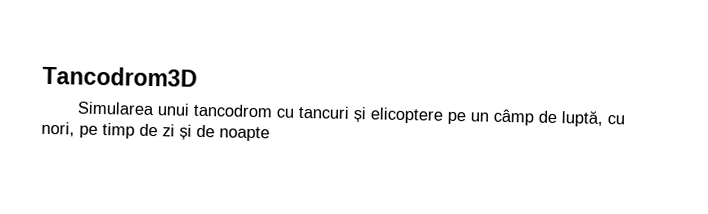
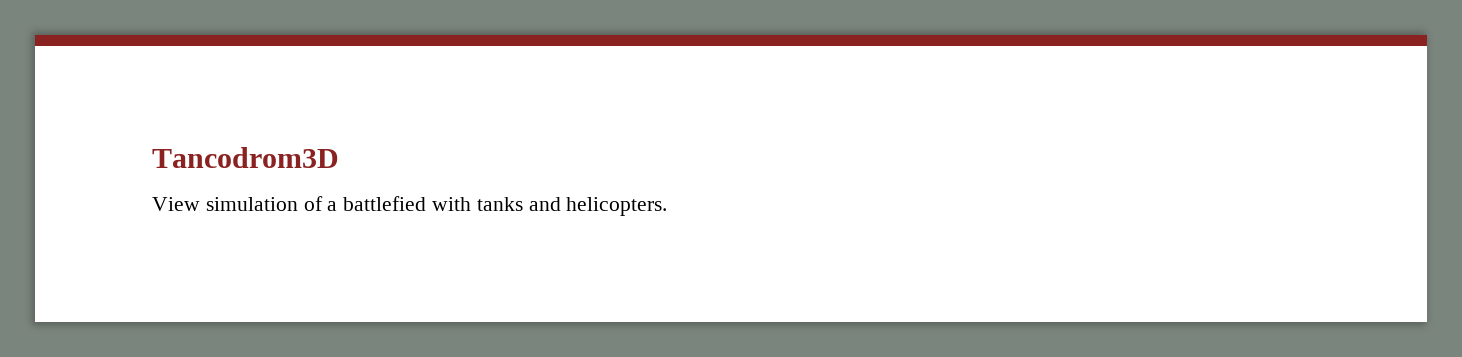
- Simularea unui tancodrom cu tancuri și elicoptere pe un câmp de luptă, cu nori, pe timp de zi și de noapte
+ View simulation of a battlefied with tanks and helicopters.

